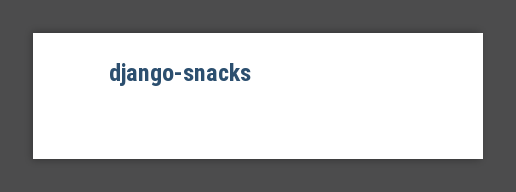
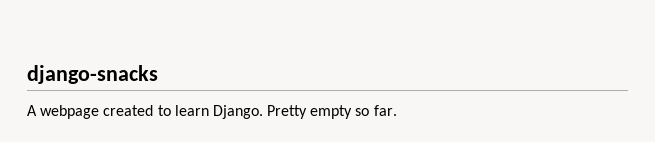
+ A webpage created to learn Django. Pretty empty so far.

